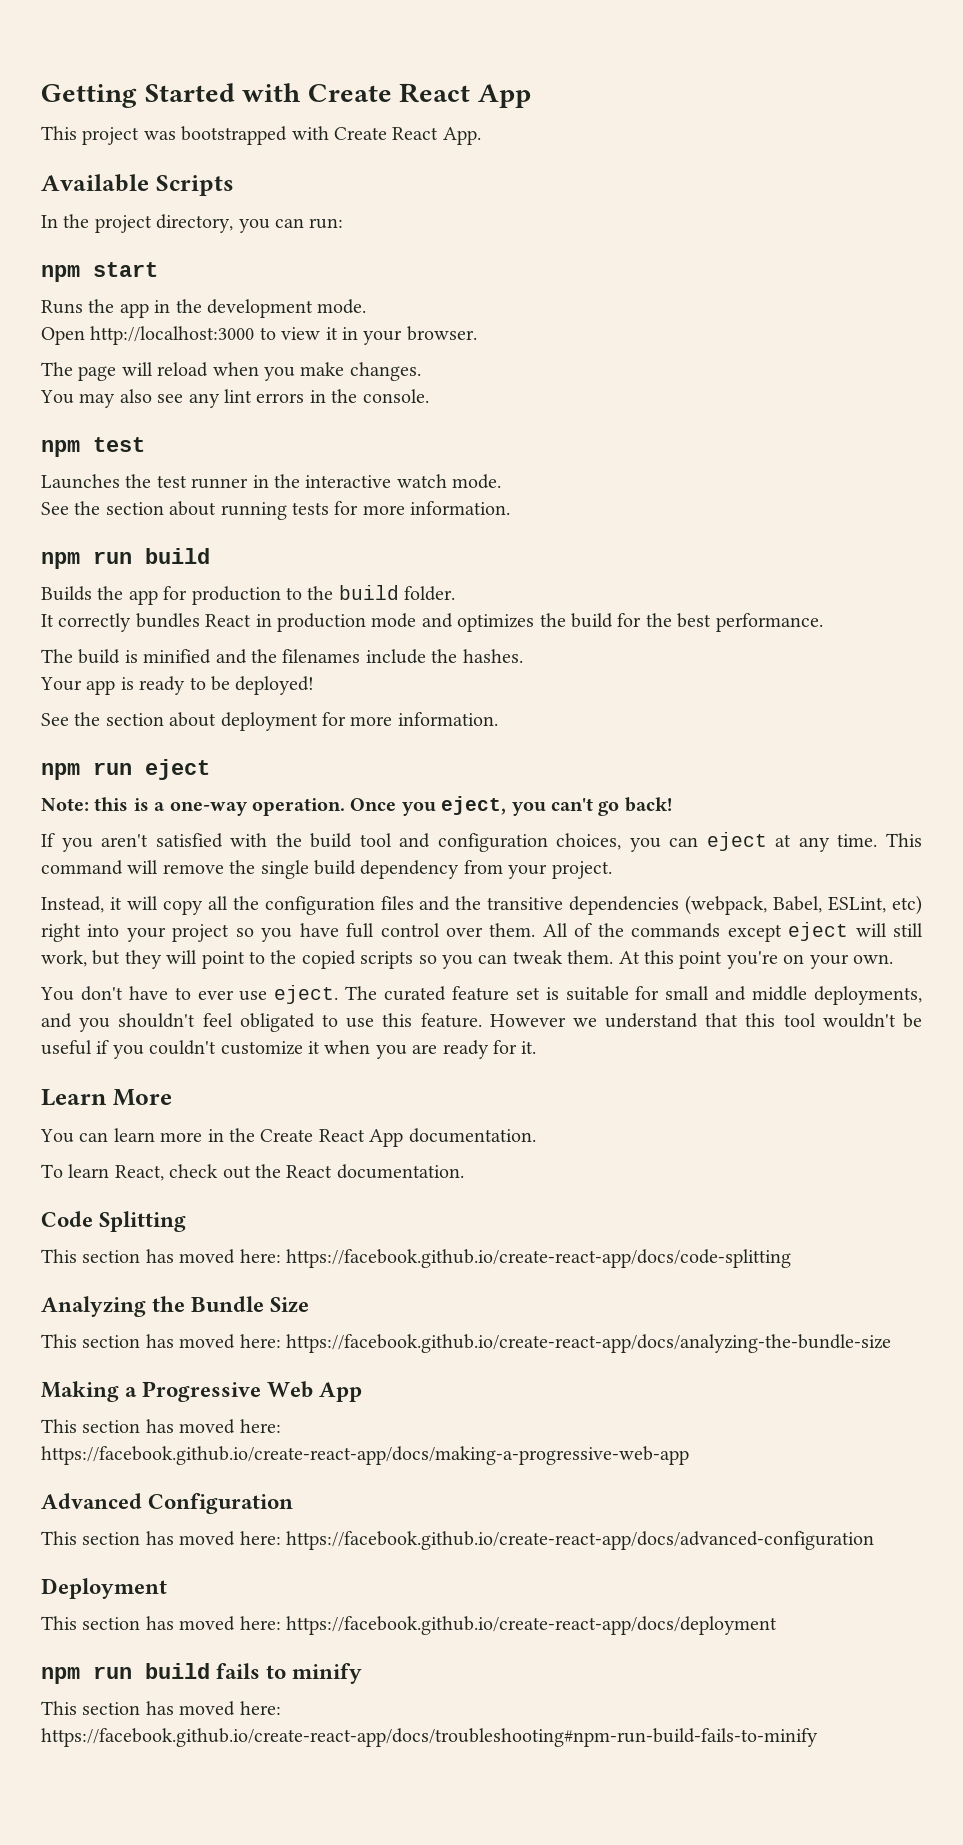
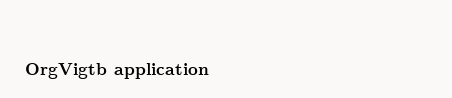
- Getting Started with Create React App
- This project was bootstrapped with Create React App.
- Available Scripts
- In the project directory, you can run:
- npm start
- Runs the app in the development mode.
- Open http://localhost:3000 to view it in your browser.
- The page will reload when you make changes.
- You may also see any lint errors in the console.
- npm test
- Launches the test runner in the interactive watch mode.
- See the section about running tests for more information.
- npm run build
- Builds the app for production to the build folder.
- It correctly bundles React in production mode and optimizes the build for the best performance.
- The build is minified and the filenames include the hashes.
- Your app is ready to be deployed!
- See the section about deployment for more information.
- npm run eject
- Note: this is a one-way operation. Once you eject, you can't go back!
- If you aren't satisfied with the build tool and configuration choices, you can eject at any time. This command will remove the single build dependency from your project.
- Instead, it will copy all the configuration files and the transitive dependencies (webpack, Babel, ESLint, etc) right into your project so you have full control over them. All of the commands except eject will still work, but they will point to the copied scripts so you can tweak them. At this point you're on your own.
- You don't have to ever use eject. The curated feature set is suitable for small and middle deployments, and you shouldn't feel obligated to use this feature. However we understand that this tool wouldn't be useful if you couldn't customize it when you are ready for it.
- Learn More
- You can learn more in the Create React App documentation.
- To learn React, check out the React documentation.
- Code Splitting
- This section has moved here: https://facebook.github.io/create-react-app/docs/code-splitting
- Analyzing the Bundle Size
- This section has moved here: https://facebook.github.io/create-react-app/docs/analyzing-the-bundle-size
- Making a Progressive Web App
- This section has moved here: https://facebook.github.io/create-react-app/docs/making-a-progressive-web-app
- Advanced Configuration
- This section has moved here: https://facebook.github.io/create-react-app/docs/advanced-configuration
- Deployment
- This section has moved here: https://facebook.github.io/create-react-app/docs/deployment
- npm run build fails to minify
- This section has moved here: https://facebook.github.io/create-react-app/docs/troubleshooting#npm-run-build-fails-to-minify
+ OrgVigtb application

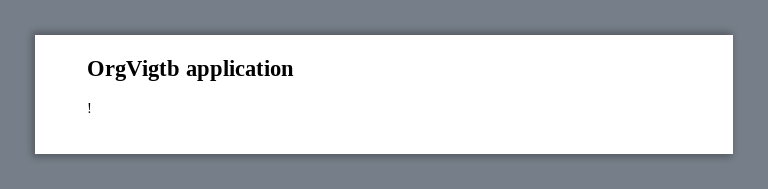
+ !

